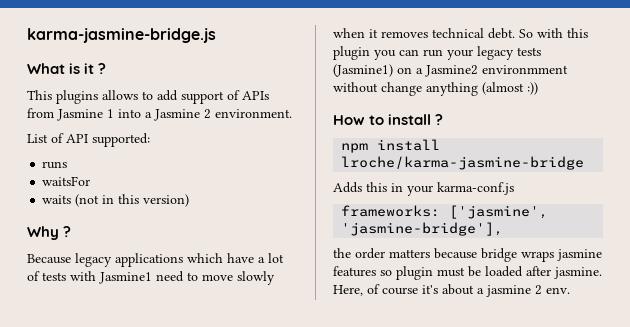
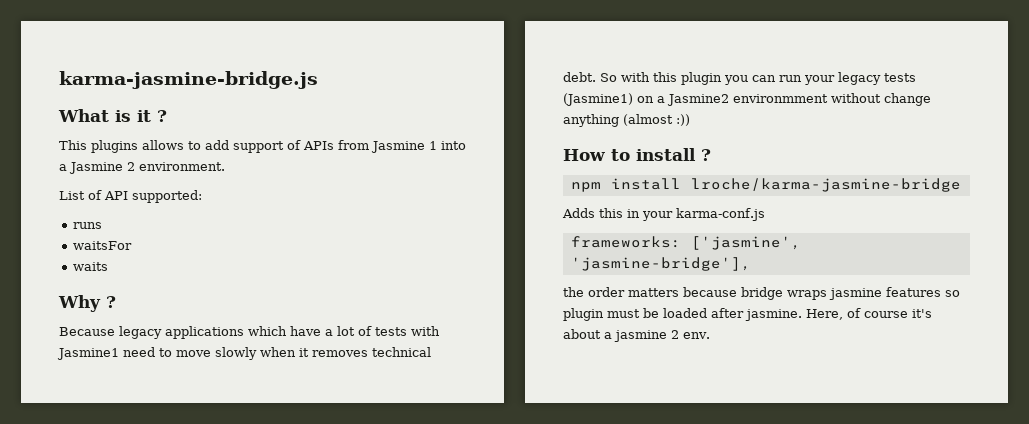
- waits (not in this version)
+ waits

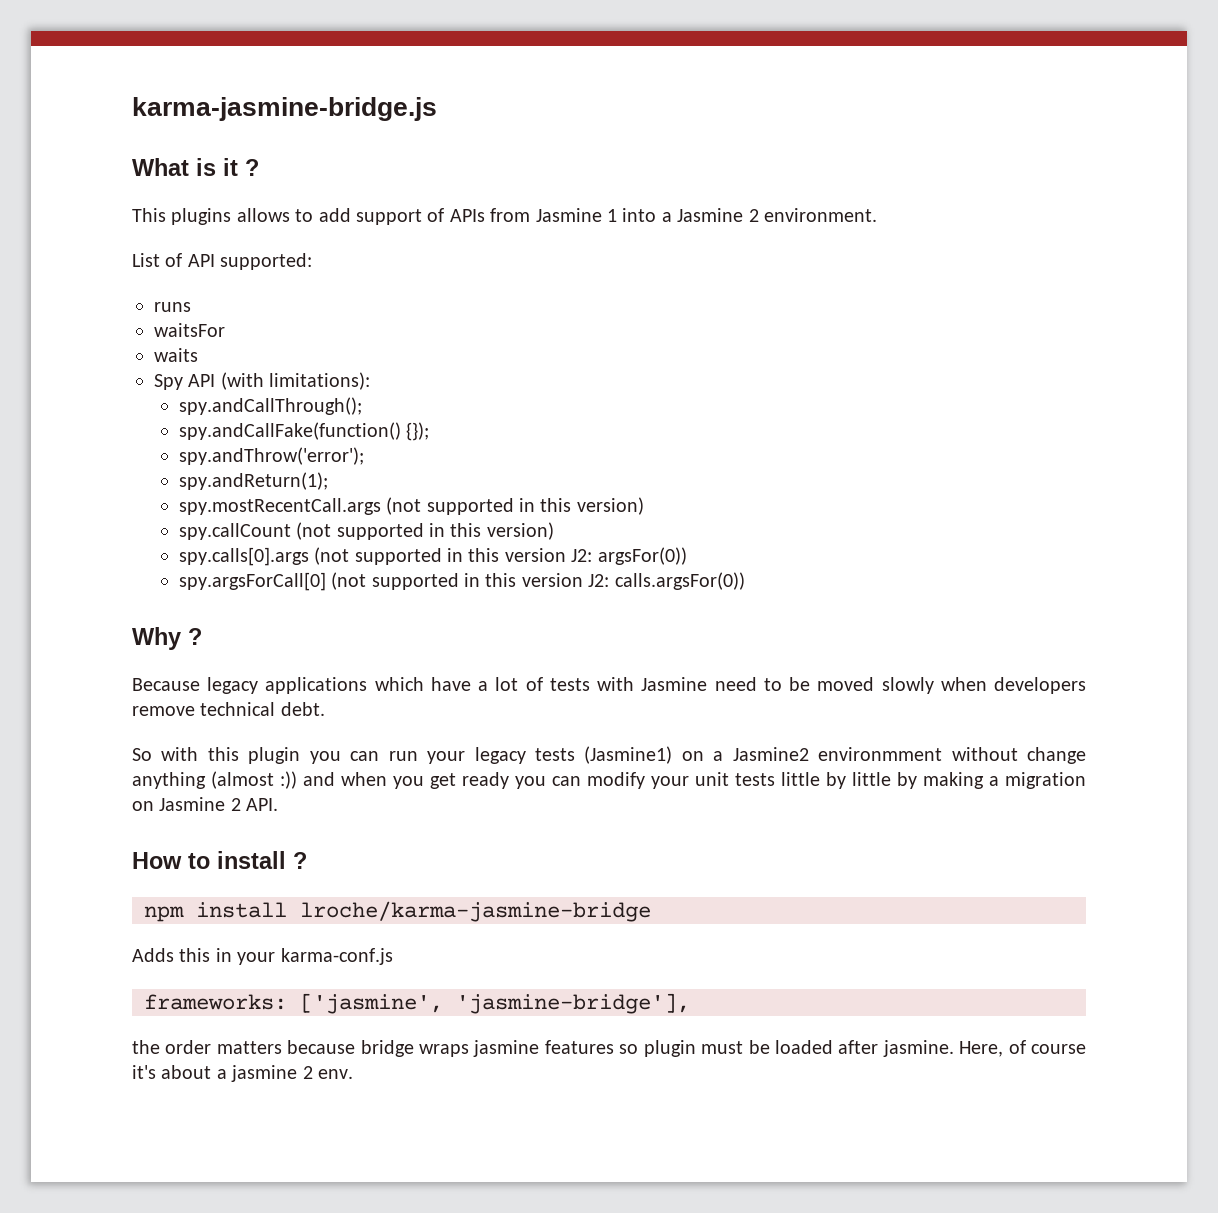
+ Spy API (with limitations):
+ spy.andCallThrough();
+ spy.andCallFake(function() {});
+ spy.andThrow('error');
+ spy.andReturn(1);
+ spy.mostRecentCall.args (not supported in this version)
+ spy.callCount (not supported in this version)
+ spy.calls[0].args (not supported in this version J2: argsFor(0))
+ spy.argsForCall[0] (not supported in this version J2: calls.argsFor(0))
- Because legacy applications which have a lot of tests with Jasmine1 need to move slowly when it removes technical debt. So with this plugin you can run your legacy tests (Jasmine1) on a Jasmine2 environmment without change anything (almost :))
+ Because legacy applications which have a lot of tests with Jasmine need to be moved slowly when developers remove technical debt.
+ So with this plugin you can run your legacy tests (Jasmine1) on a Jasmine2 environmment without change anything (almost :)) and when you get ready you can modify your unit tests little by little by making a migration on Jasmine 2 API.

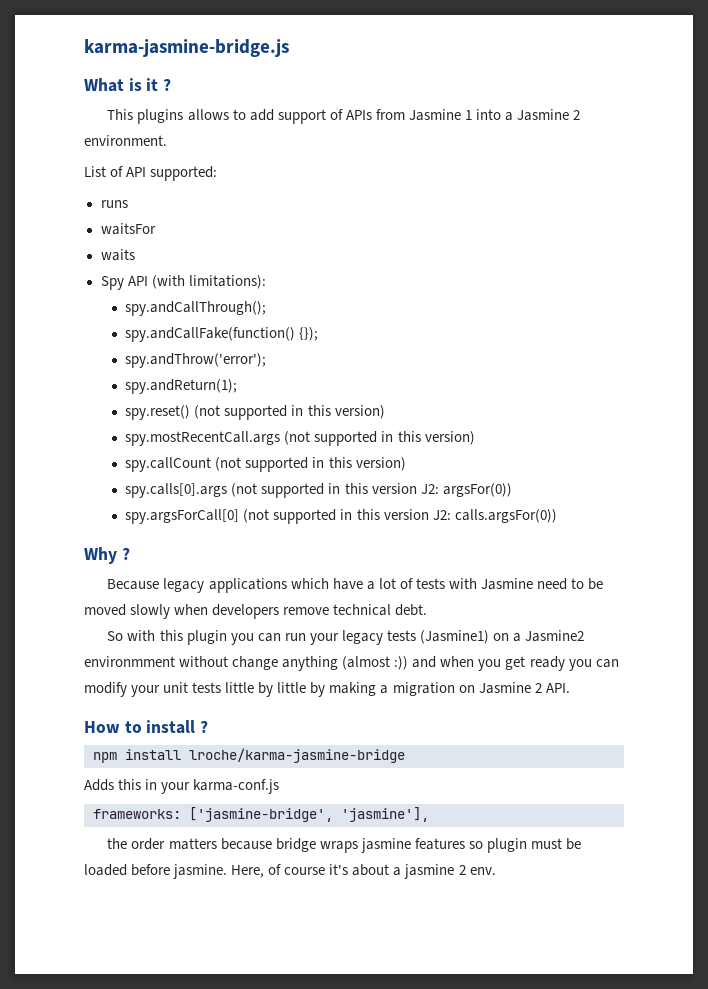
+ spy.reset() (not supported in this version)
- frameworks: ['jasmine', 'jasmine-bridge'],
+ frameworks: ['jasmine-bridge', 'jasmine'],
- the order matters because bridge wraps jasmine features so plugin must be loaded after jasmine.
+ the order matters because bridge wraps jasmine features so plugin must be loaded before jasmine.

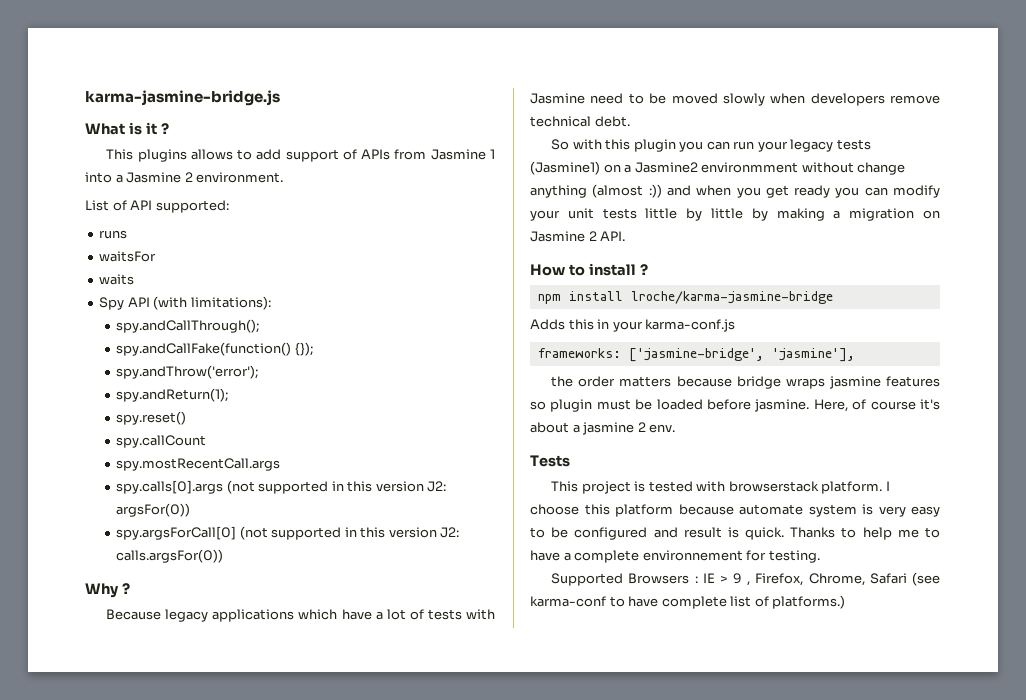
- spy.reset() (not supported in this version)
- spy.mostRecentCall.args (not supported in this version)
- spy.callCount (not supported in this version)
+ spy.reset()
+ spy.callCount
+ spy.mostRecentCall.args
+ Tests
+ This project is tested with browserstack platform. I choose this platform because automate system is very easy to be configured and result is quick. Thanks to help me to have a complete environnement for testing.
+ Supported Browsers : IE > 9 , Firefox, Chrome, Safari (see karma-conf to have complete list of platforms.)

